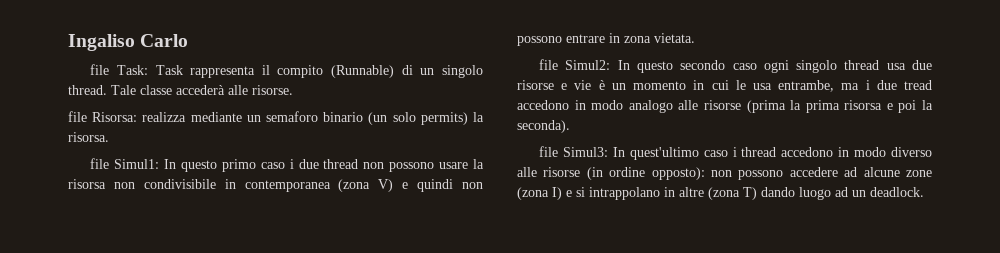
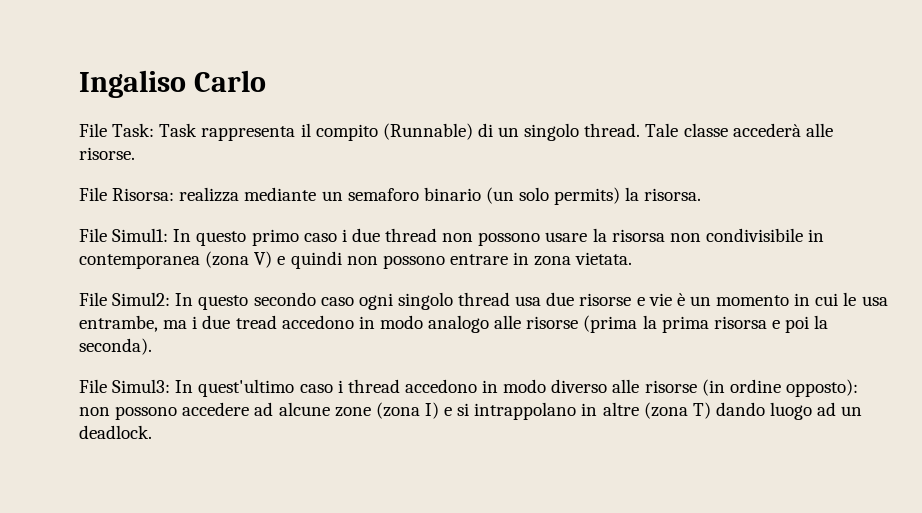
- file Task: Task rappresenta il compito (Runnable) di un singolo thread.
+ File Task: Task rappresenta il compito (Runnable) di un singolo thread.
- file Risorsa: realizza mediante un semaforo binario (un solo permits) la risorsa.
+ File Risorsa: realizza mediante un semaforo binario (un solo permits) la risorsa.
- file Simul1: In questo primo caso i due thread non possono usare la risorsa non condivisibile in contemporanea (zona V) e quindi non possono entrare in zona vietata.
+ File Simul1: In questo primo caso i due thread non possono usare la risorsa non condivisibile in contemporanea (zona V) e quindi non possono entrare in zona vietata.
- file Simul2: In questo secondo caso ogni singolo thread usa due risorse e vie è un momento in cui le usa entrambe, ma i due tread accedono in modo analogo alle risorse (prima la prima risorsa e poi la seconda).
+ File Simul2: In questo secondo caso ogni singolo thread usa due risorse e vie è un momento in cui le usa entrambe, ma i due tread accedono in modo analogo alle risorse (prima la prima risorsa e poi la seconda).
- file Simul3: In quest'ultimo caso i thread accedono in modo diverso alle risorse (in ordine opposto): non possono accedere ad alcune zone (zona I) e si intrappolano in altre (zona T) dando luogo ad un deadlock.
+ File Simul3: In quest'ultimo caso i thread accedono in modo diverso alle risorse (in ordine opposto): non possono accedere ad alcune zone (zona I) e si intrappolano in altre (zona T) dando luogo ad un deadlock.

